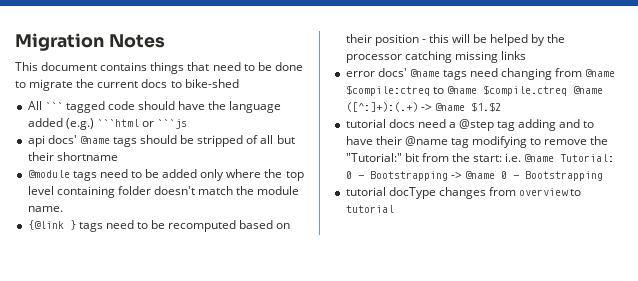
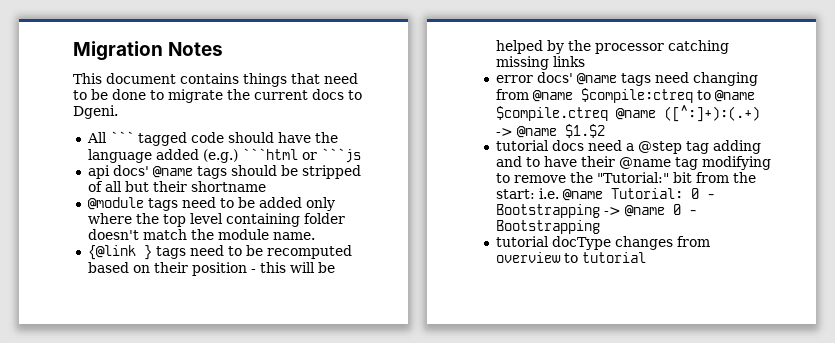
- This document contains things that need to be done to migrate the current docs to bike-shed
+ This document contains things that need to be done to migrate the current docs to Dgeni.

